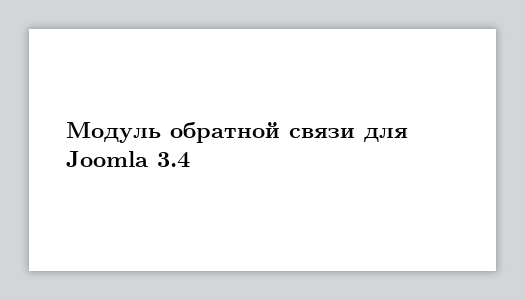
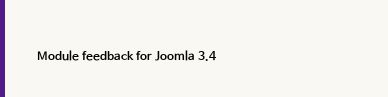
- Модуль обратной связи для Joomla 3.4
+ Module feedback for Joomla 3.4

